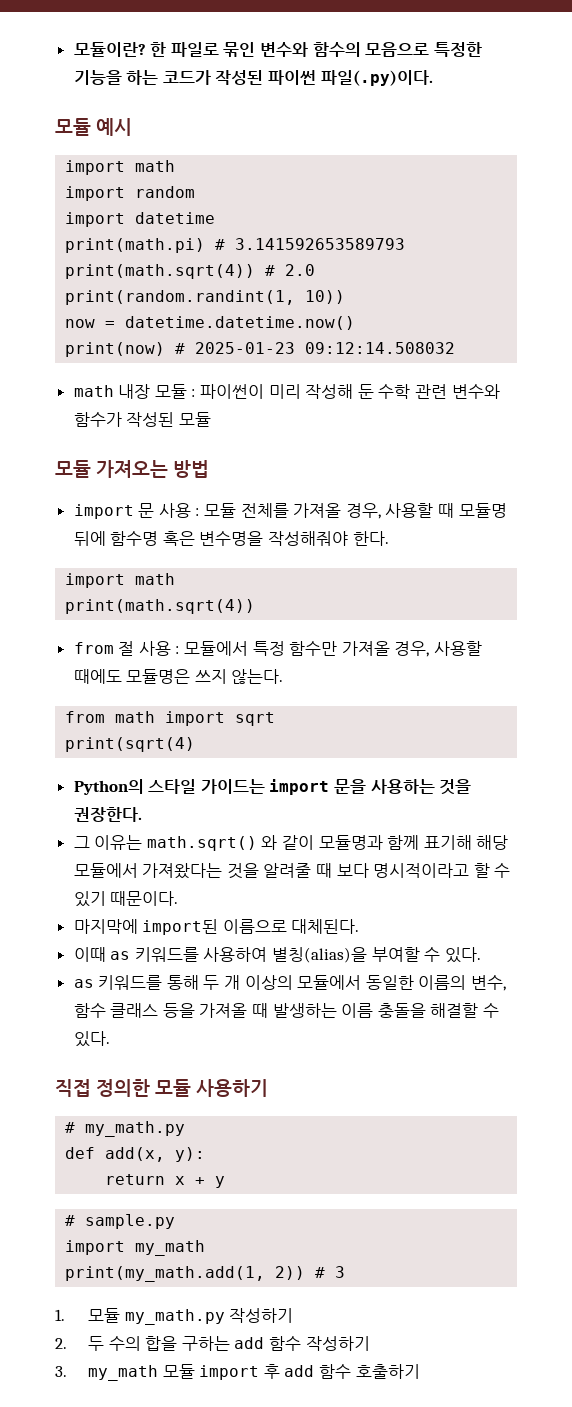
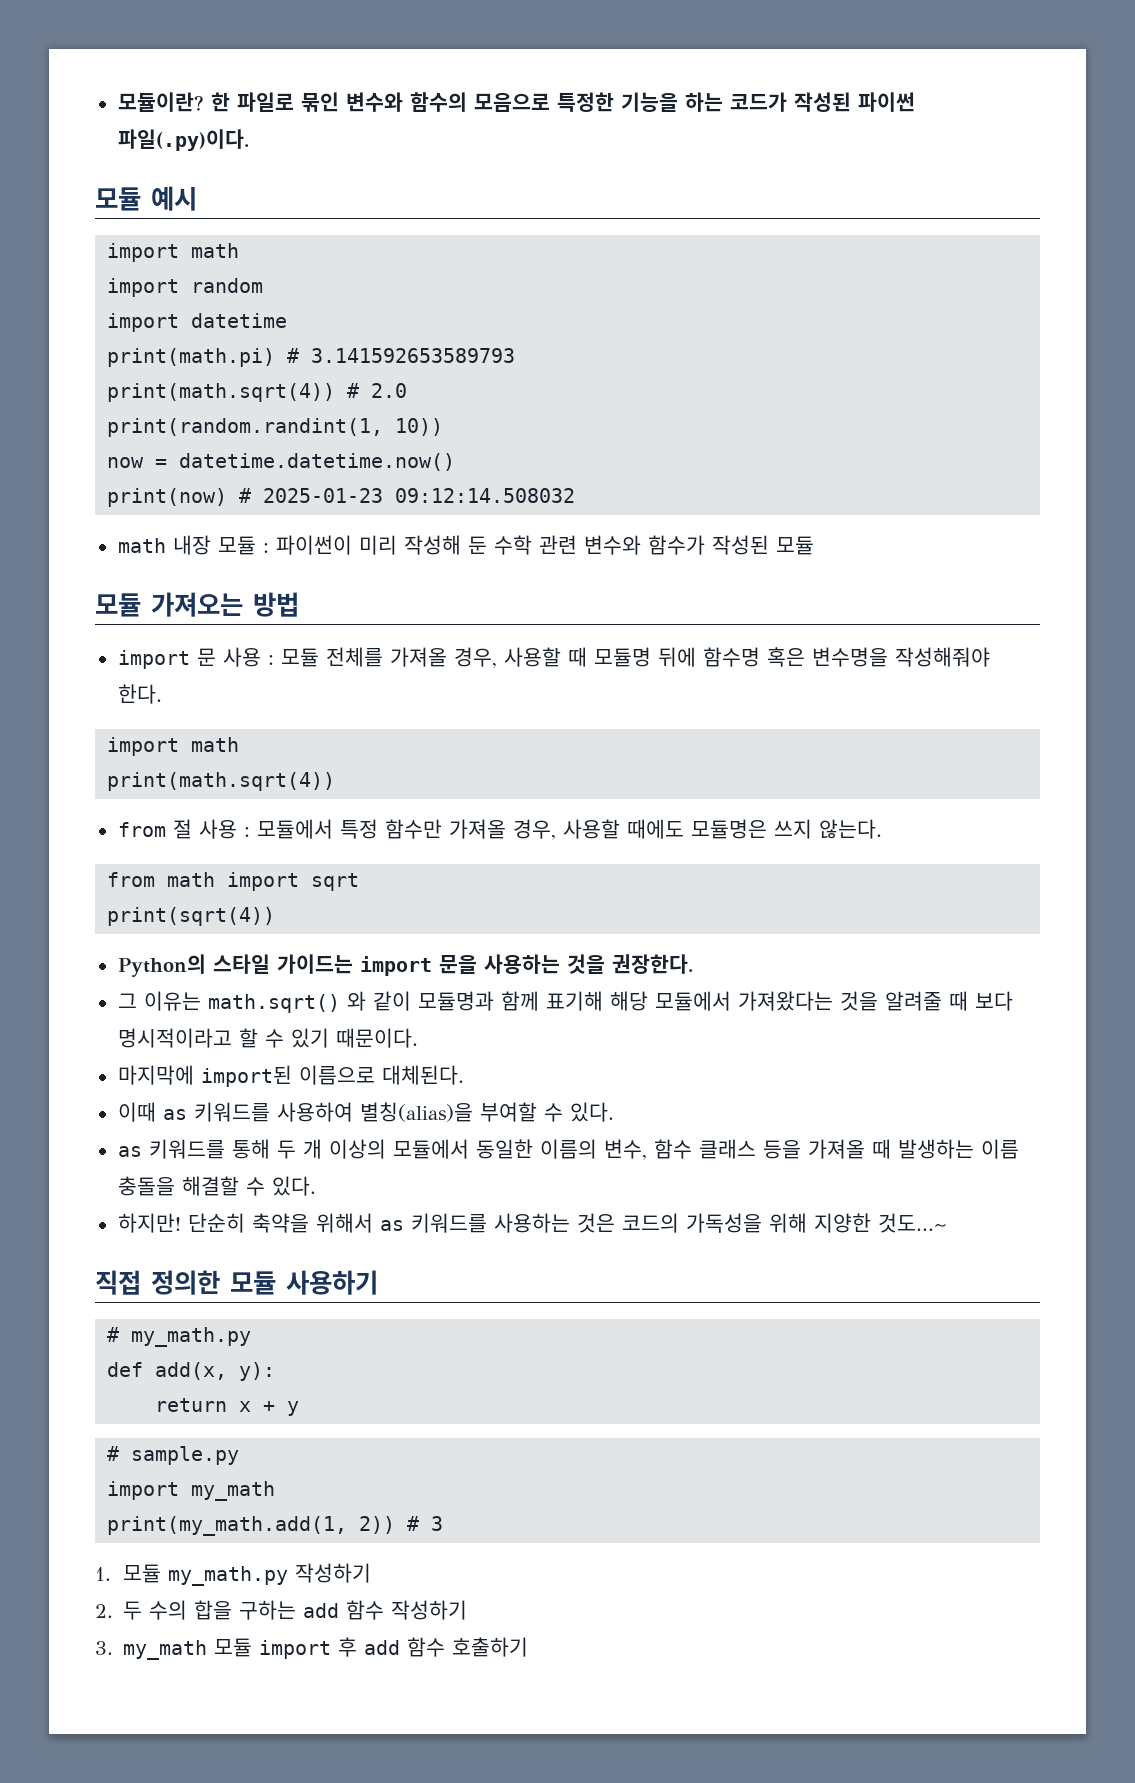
- print(sqrt(4)
+ print(sqrt(4))
+ 하지만! 단순히 축약을 위해서 as 키워드를 사용하는 것은 코드의 가독성을 위해 지양한 것도...~

